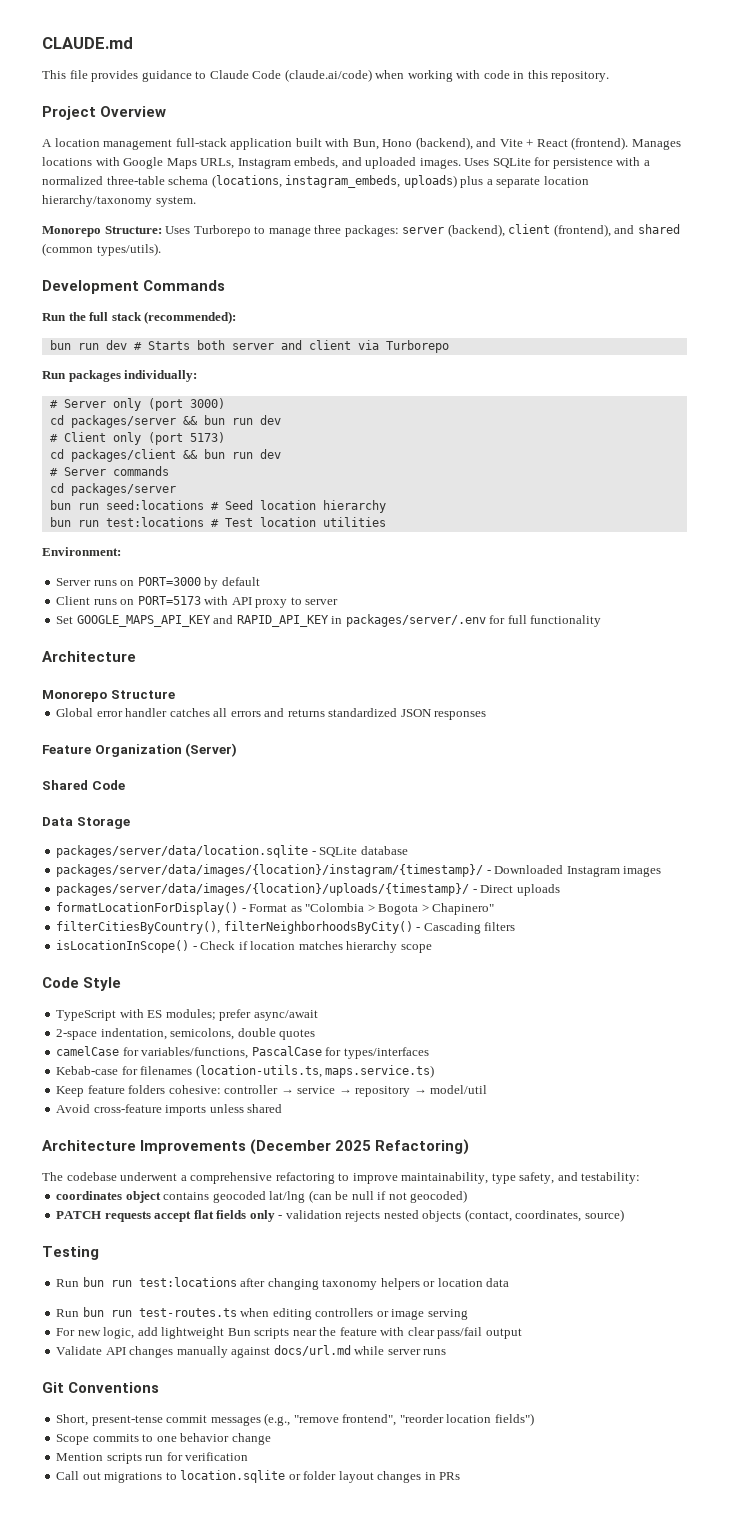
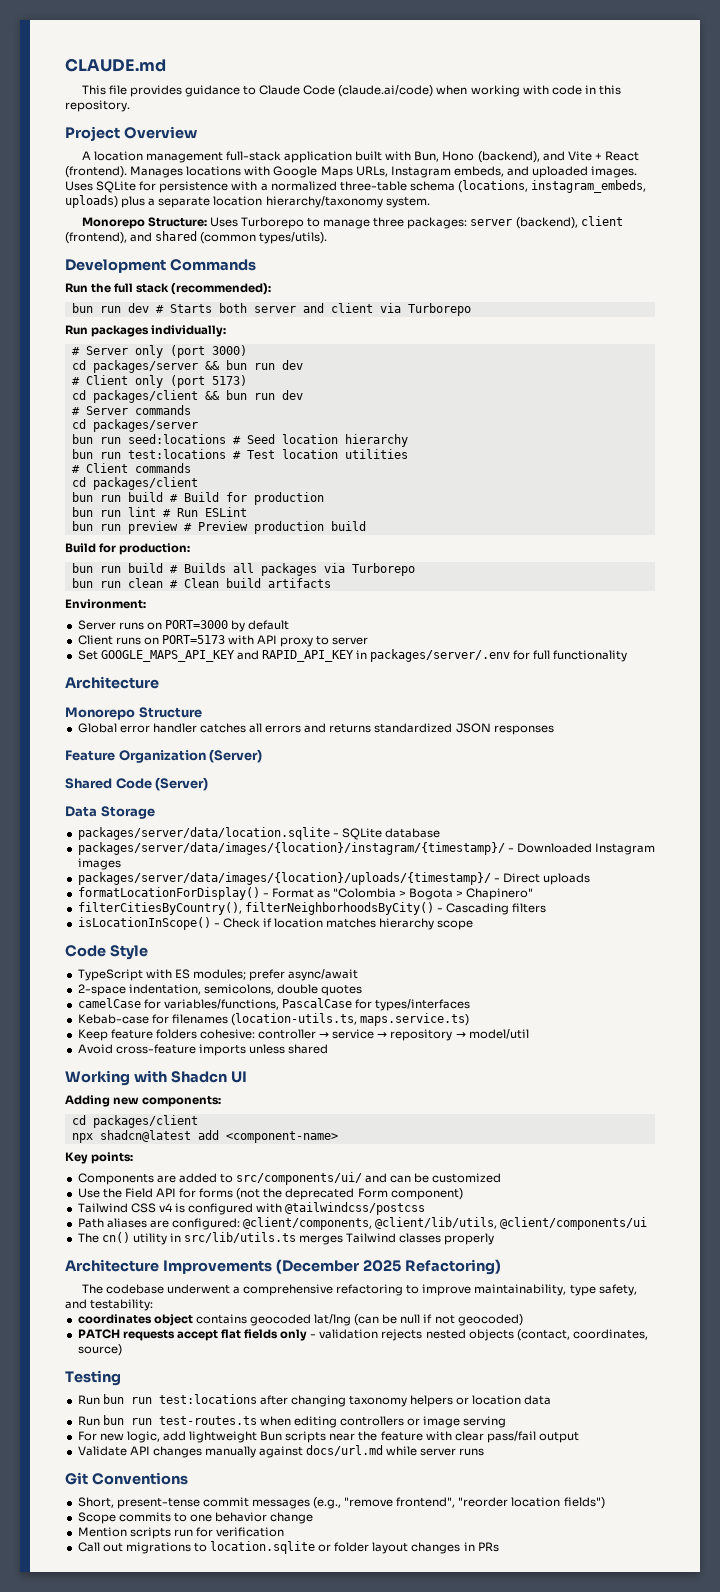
+ # Client commands
+ cd packages/client
+ bun run build # Build for production
+ bun run lint # Run ESLint
+ bun run preview # Preview production build
+ Build for production:
+ bun run build # Builds all packages via Turborepo
+ bun run clean # Clean build artifacts
- Shared Code
+ Shared Code (Server)
+ Working with Shadcn UI
+ Adding new components:
+ cd packages/client
+ npx shadcn@latest add <component-name>
+ Key points:
+ Components are added to src/components/ui/ and can be customized
+ Use the Field API for forms (not the deprecated Form component)
+ Tailwind CSS v4 is configured with @tailwindcss/postcss
+ Path aliases are configured: @client/components, @client/lib/utils, @client/components/ui
+ The cn() utility in src/lib/utils.ts merges Tailwind classes properly

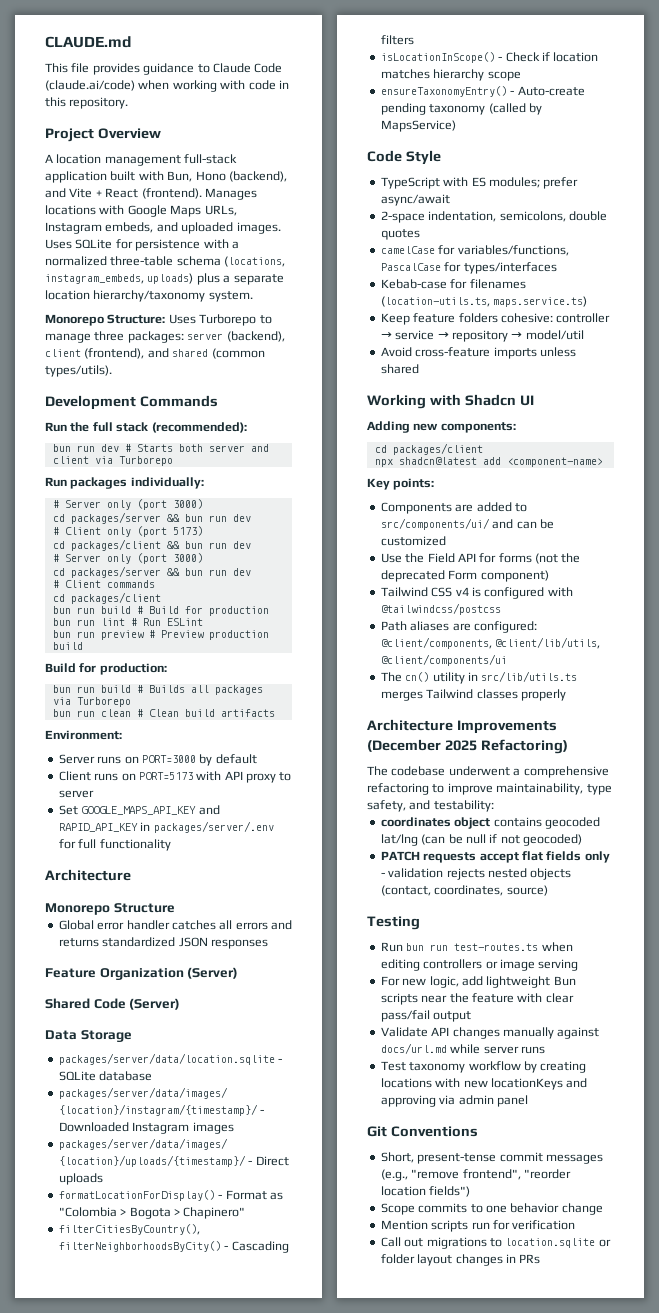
  cd packages/client && bun run dev
- # Server commands
- cd packages/server
- bun run seed:locations # Seed location hierarchy
- bun run test:locations # Test location utilities
+ # Server only (port 3000)
+ cd packages/server && bun run dev
+ ensureTaxonomyEntry() - Auto-create pending taxonomy (called by MapsService)
- Run bun run test:locations after changing taxonomy helpers or location data
+ Test taxonomy workflow by creating locations with new locationKeys and approving via admin panel

